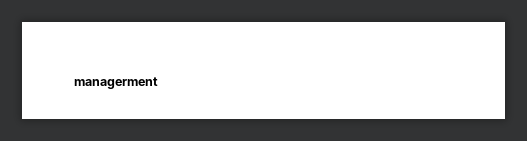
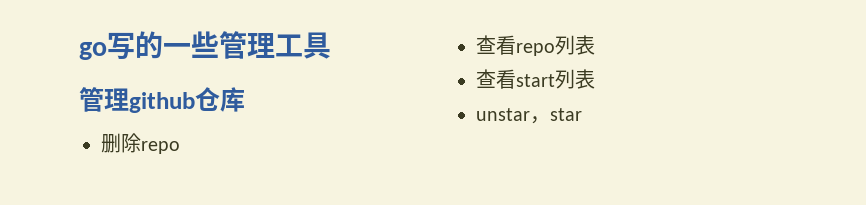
- managerment
+ go写的一些管理工具
+ 管理github仓库
+ 删除repo
+ 查看repo列表
+ 查看start列表
+ unstar，star

